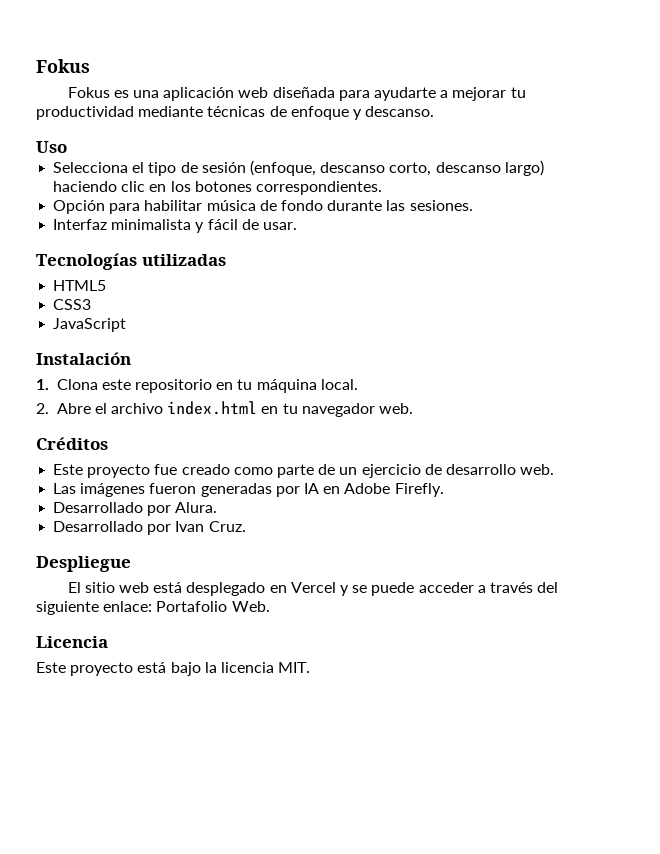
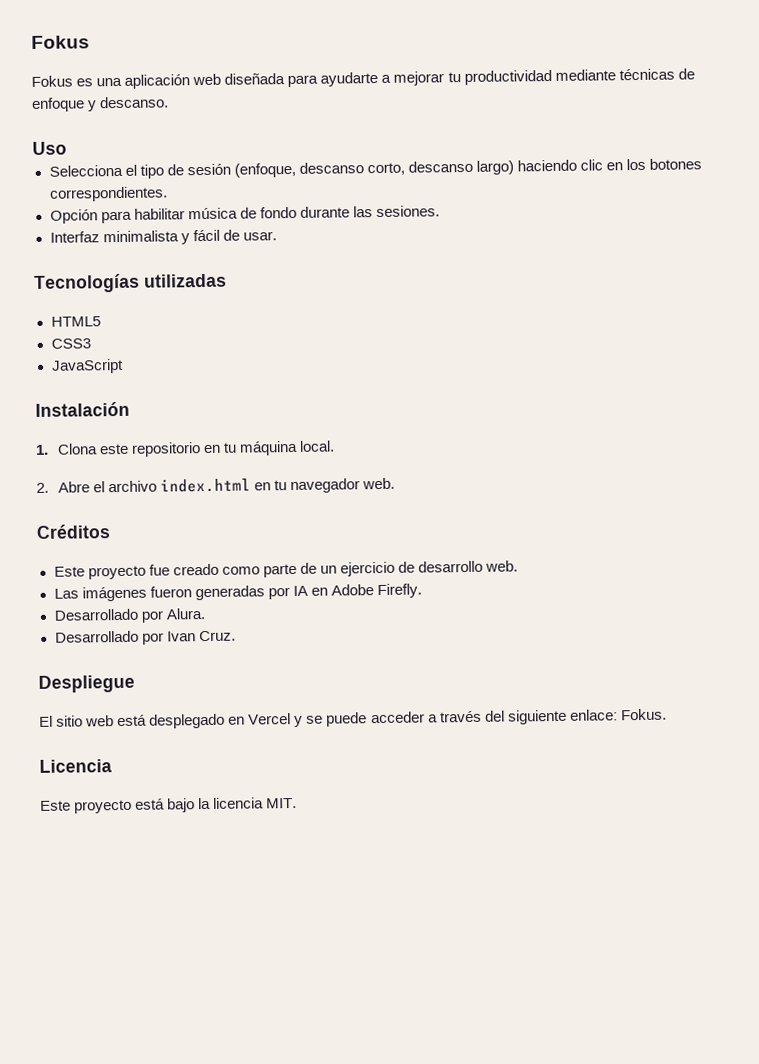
- El sitio web está desplegado en Vercel y se puede acceder a través del siguiente enlace: Portafolio Web.
+ El sitio web está desplegado en Vercel y se puede acceder a través del siguiente enlace: Fokus.

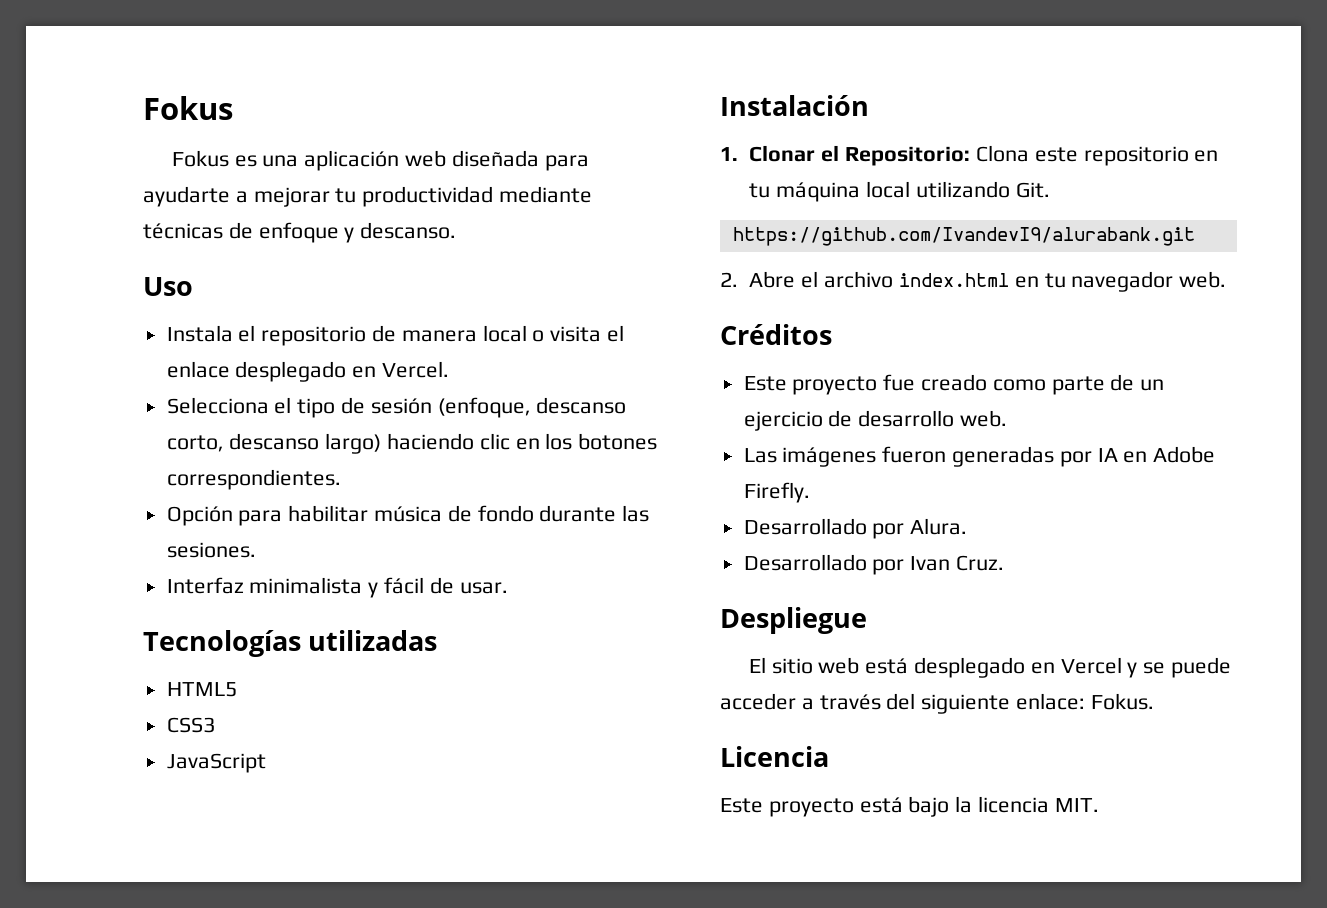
+ Instala el repositorio de manera local o visita el enlace desplegado en Vercel.
- 1. Clona este repositorio en tu máquina local.
+ 1. Clonar el Repositorio: Clona este repositorio en tu máquina local utilizando Git.
+ https://github.com/IvandevI9/alurabank.git

